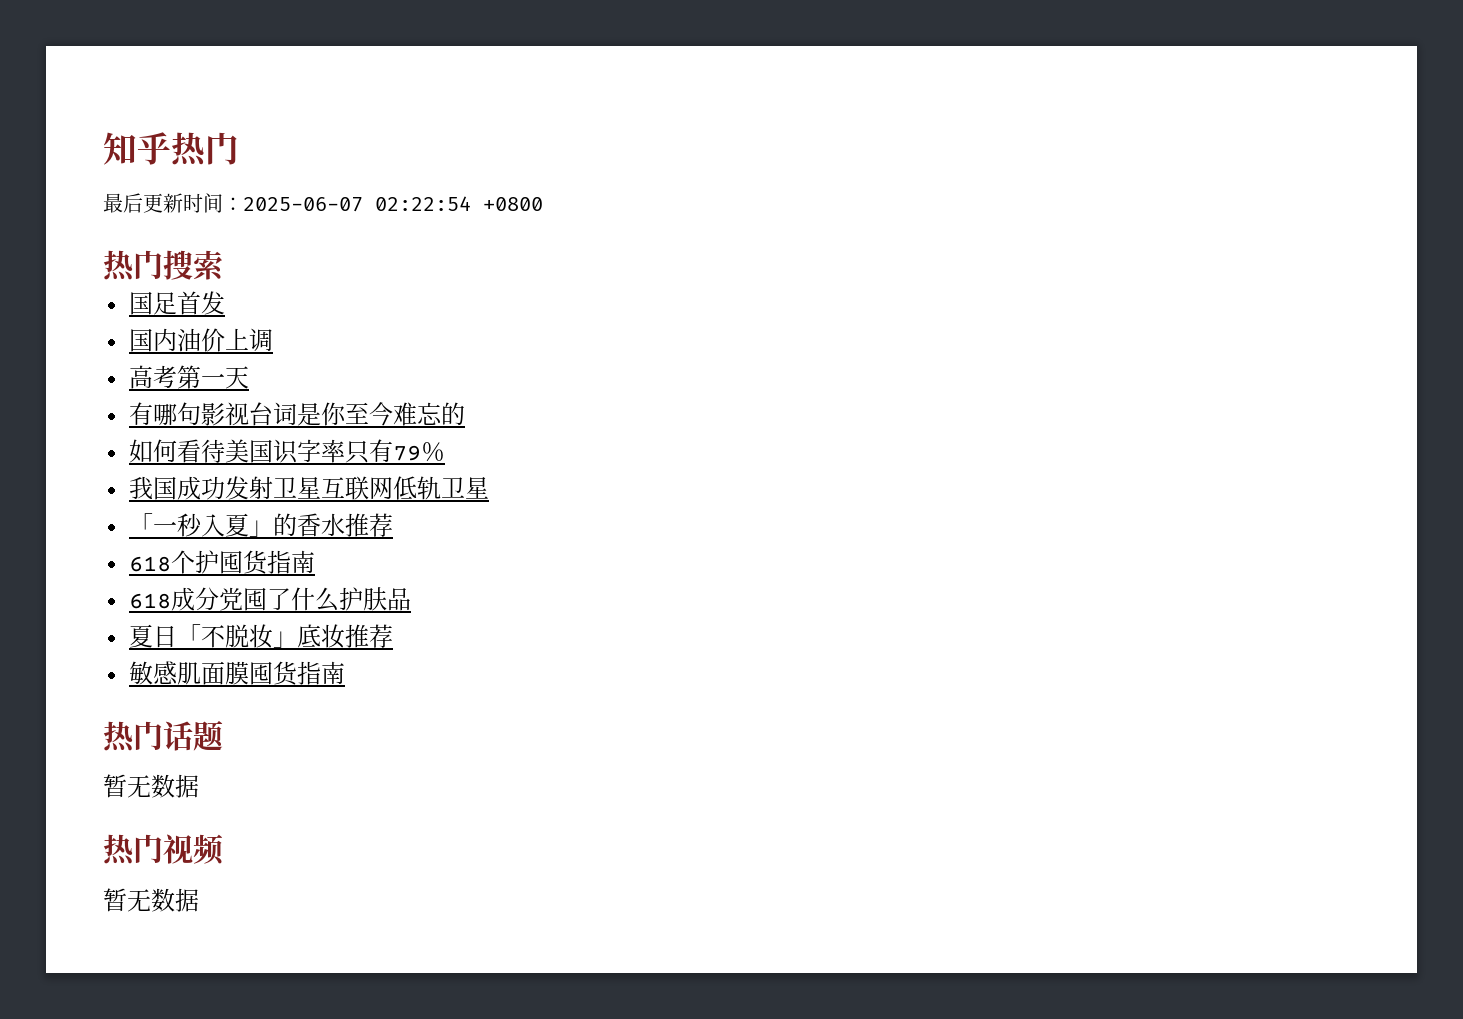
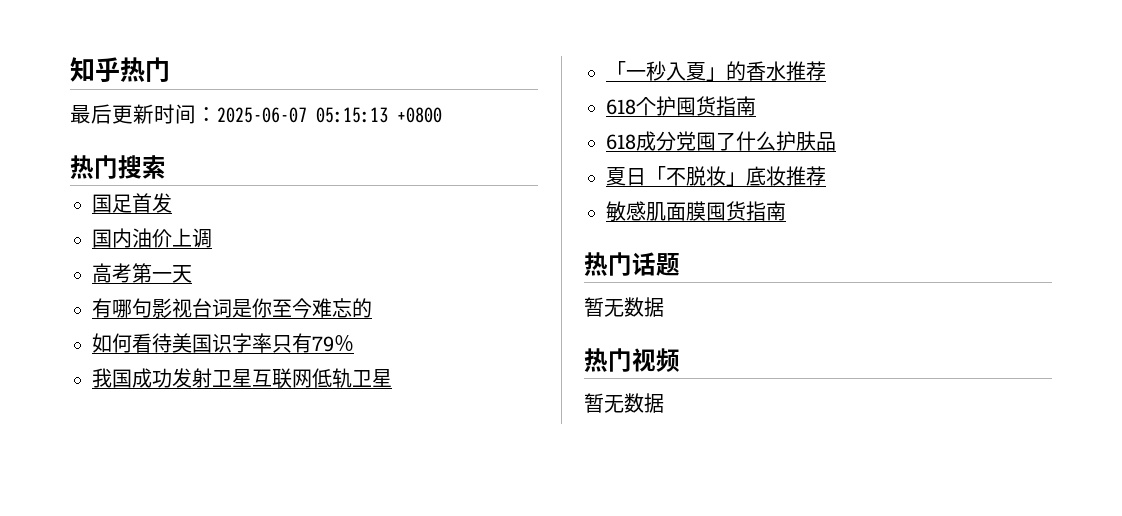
- 最后更新时间：2025-06-07 02:22:54 +0800
+ 最后更新时间：2025-06-07 05:15:13 +0800

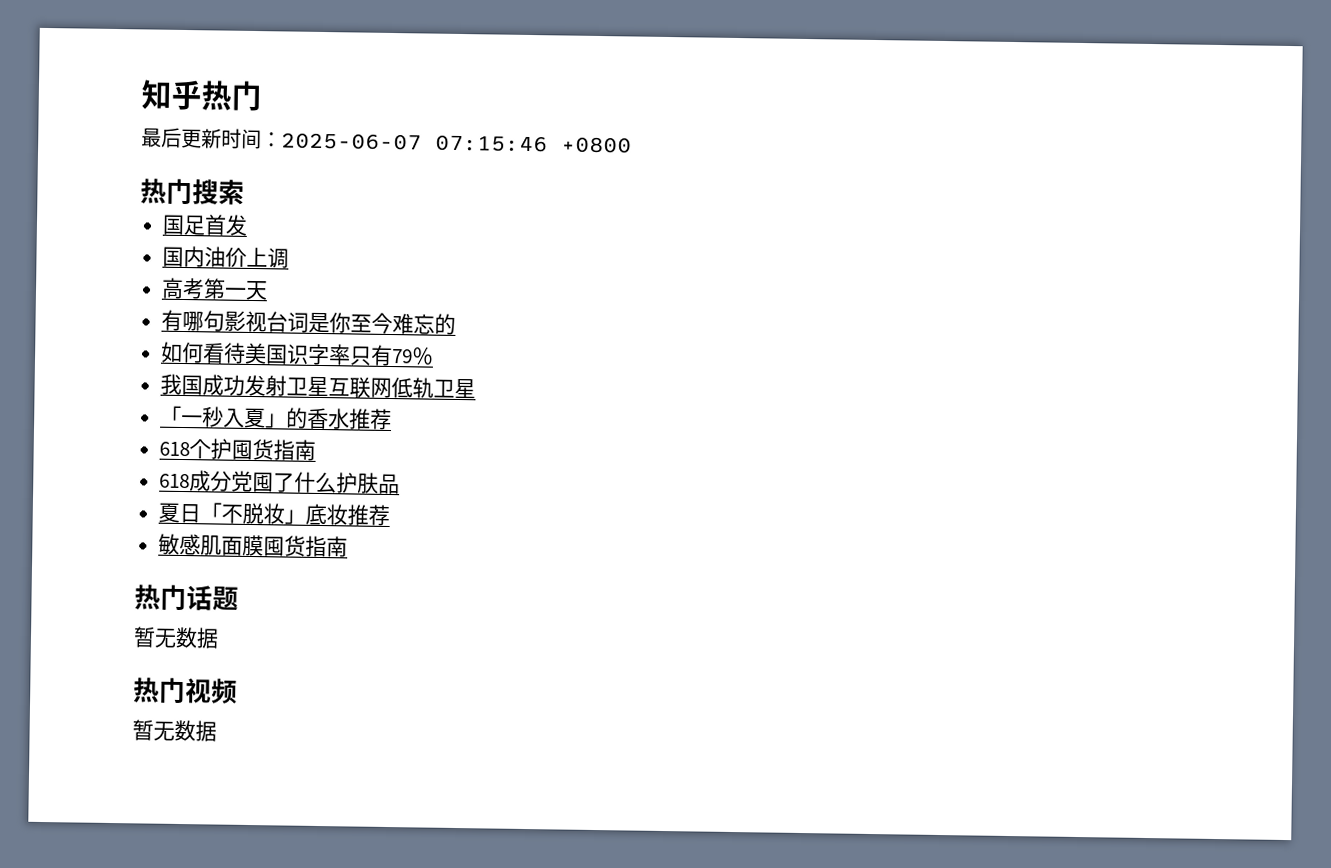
- 最后更新时间：2025-06-07 05:15:13 +0800
+ 最后更新时间：2025-06-07 07:15:46 +0800

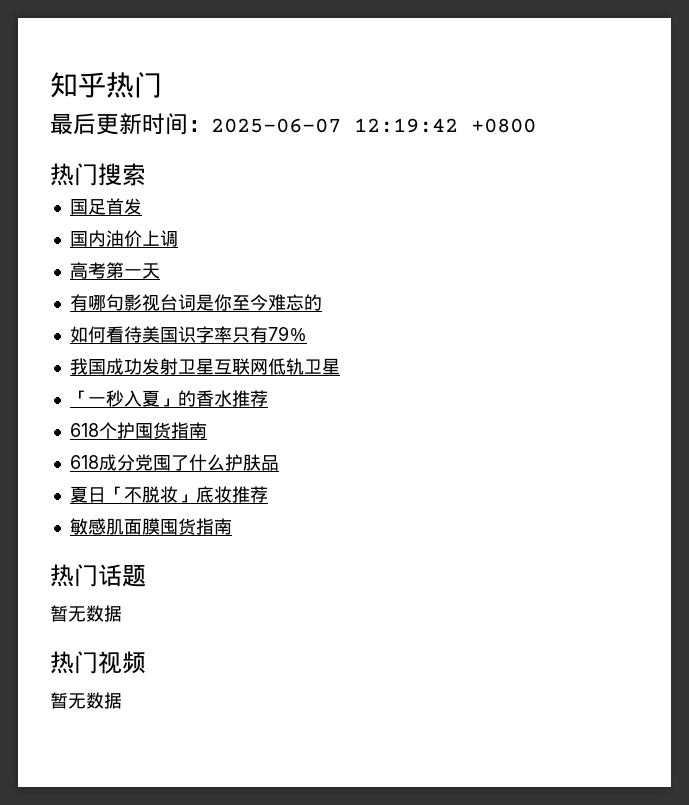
- 最后更新时间：2025-06-07 07:15:46 +0800
+ 最后更新时间：2025-06-07 12:19:42 +0800

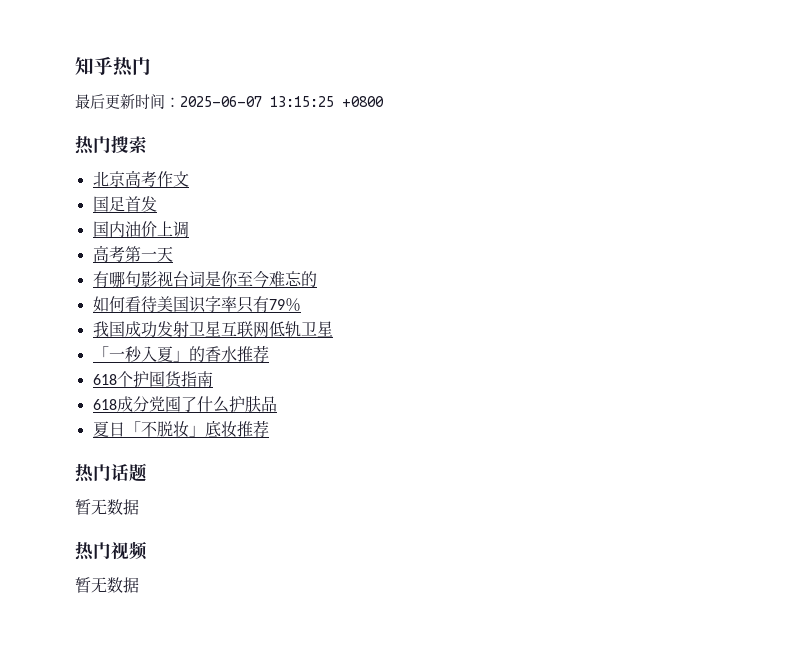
- 最后更新时间：2025-06-07 12:19:42 +0800
+ 最后更新时间：2025-06-07 13:15:25 +0800
+ 北京高考作文
- 敏感肌面膜囤货指南

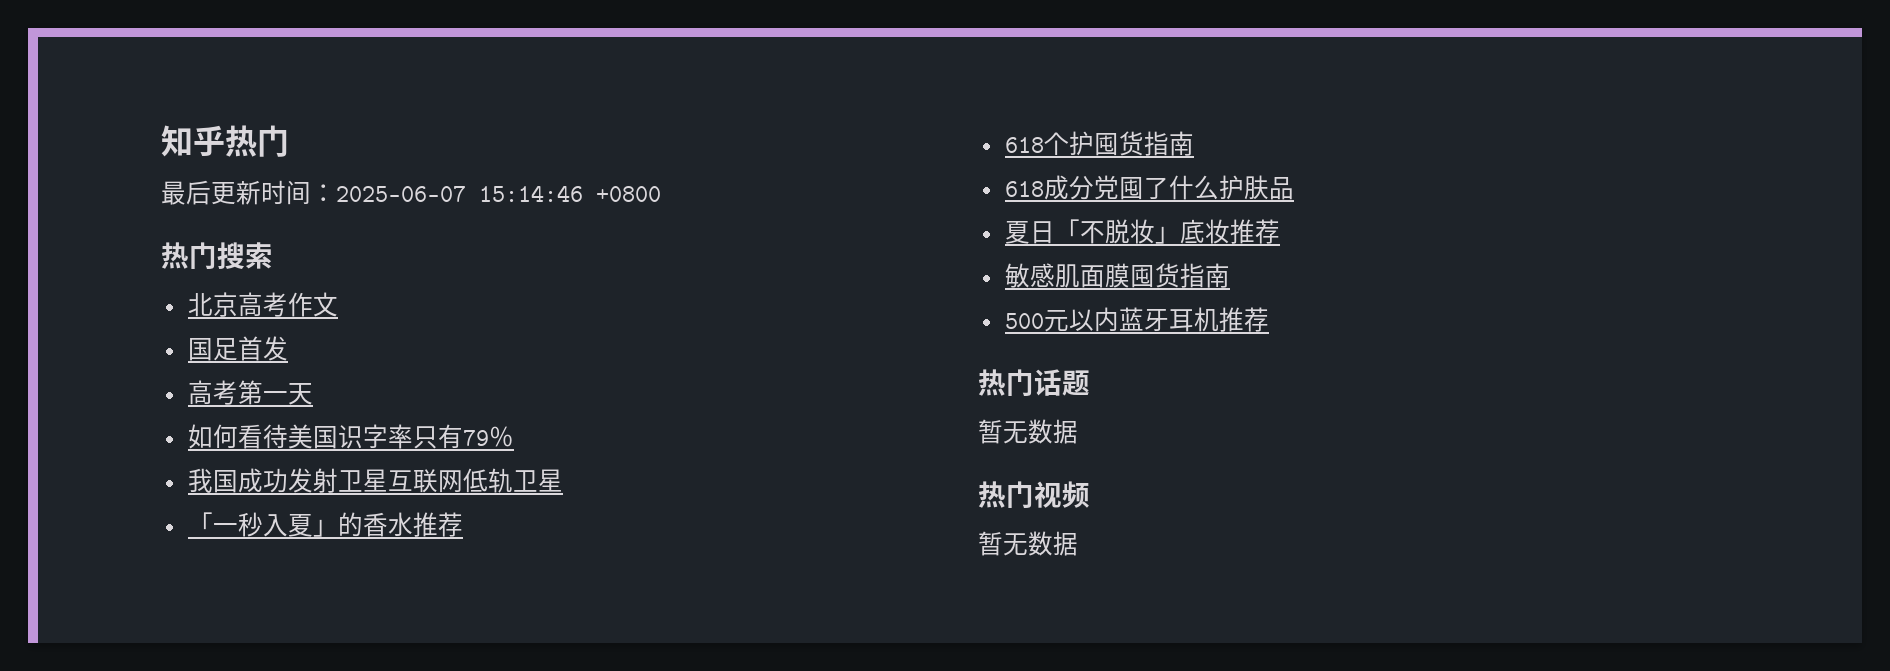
- 最后更新时间：2025-06-07 13:15:25 +0800
+ 最后更新时间：2025-06-07 15:14:46 +0800
- 国内油价上调
- 有哪句影视台词是你至今难忘的
+ 敏感肌面膜囤货指南
+ 500元以内蓝牙耳机推荐

